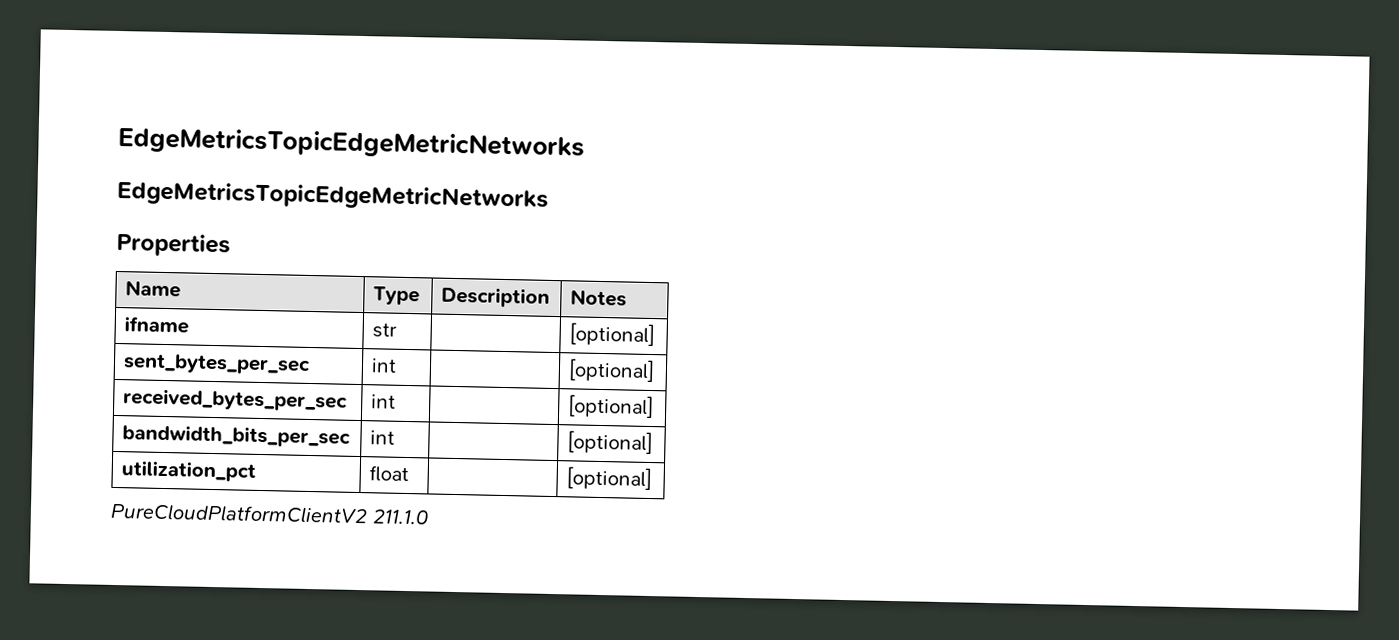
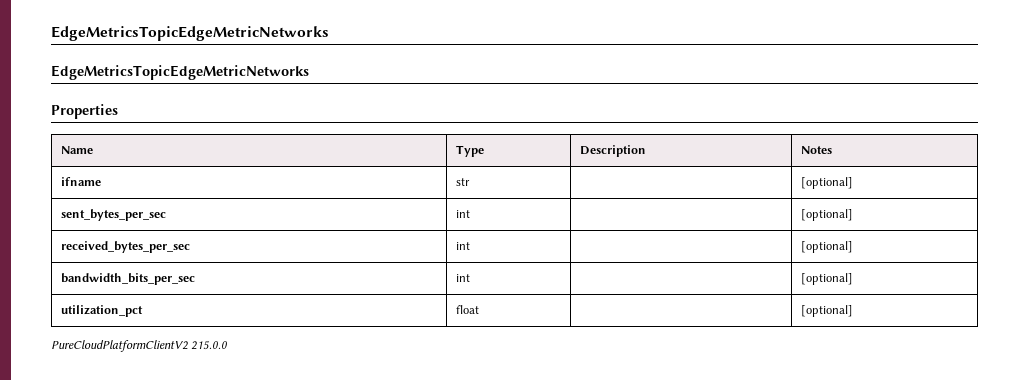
- PureCloudPlatformClientV2 211.1.0
+ PureCloudPlatformClientV2 215.0.0

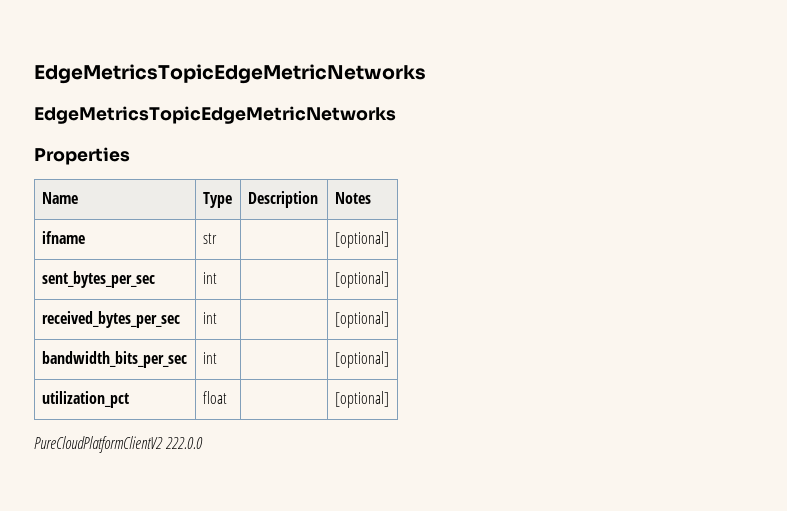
- PureCloudPlatformClientV2 215.0.0
+ PureCloudPlatformClientV2 222.0.0

